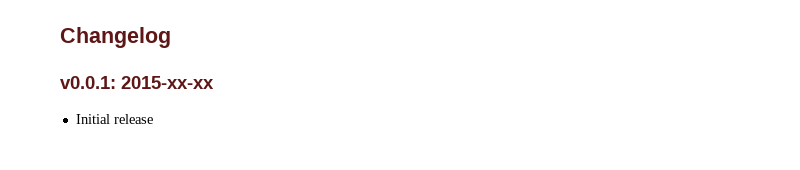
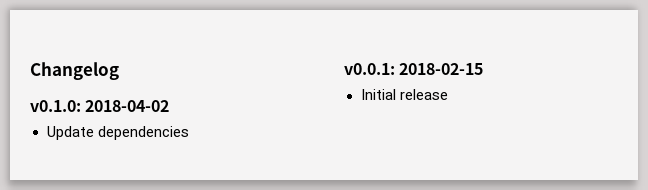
+ v0.1.0: 2018-04-02
+ Update dependencies
- v0.0.1: 2015-xx-xx
+ v0.0.1: 2018-02-15

